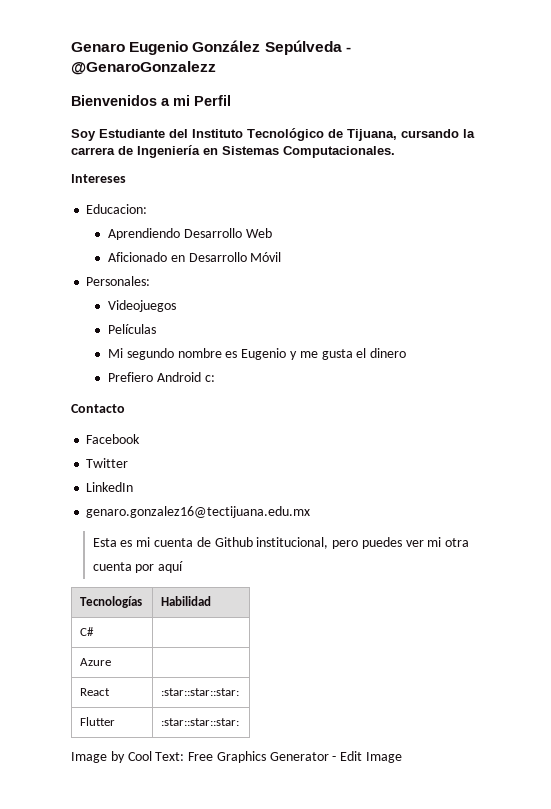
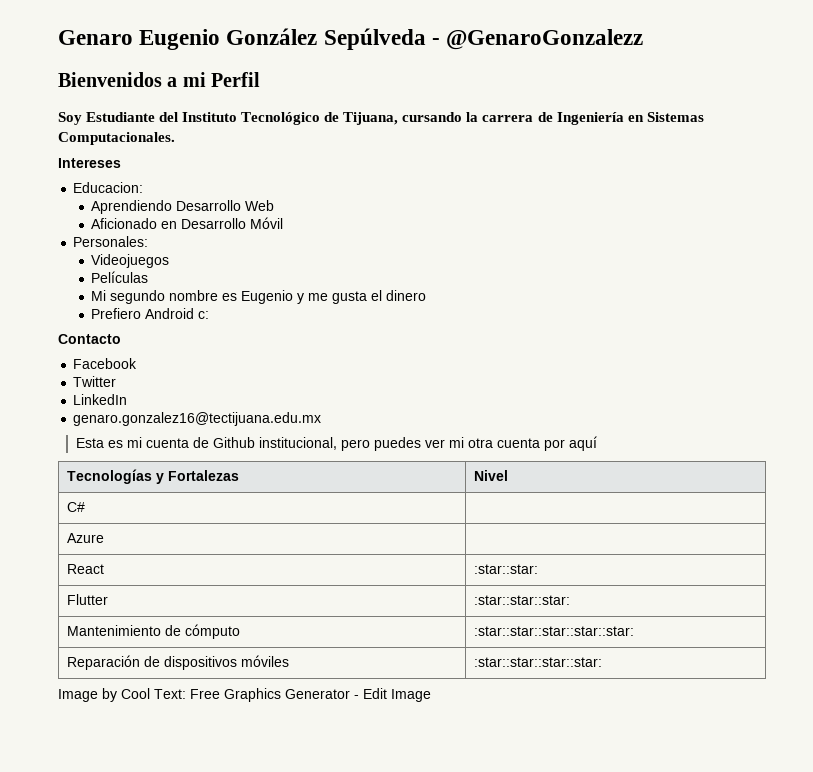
- Tecnologías | Habilidad
+ Tecnologías y Fortalezas | Nivel
- React | :star::star::star:
+ React | :star::star:
+ Mantenimiento de cómputo | :star::star::star::star::star:
+ Reparación de dispositivos móviles | :star::star::star::star:

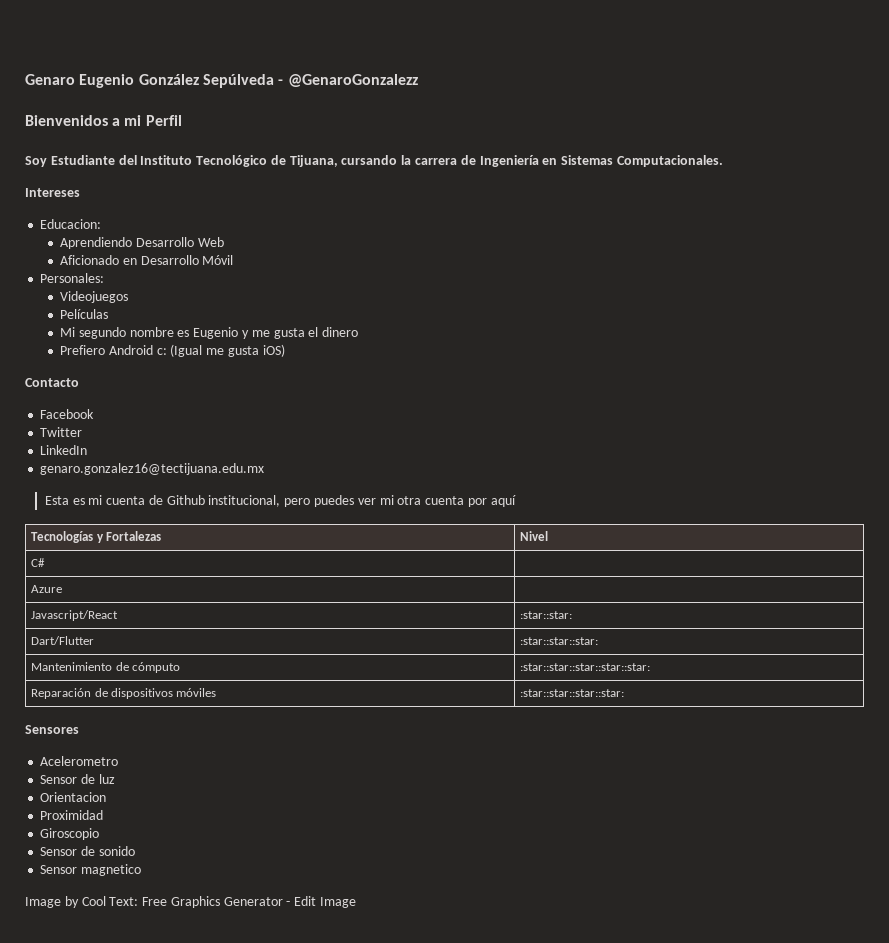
- Prefiero Android c:
+ Prefiero Android c: (Igual me gusta iOS)
- React | :star::star:
+ Javascript/React | :star::star:
- Flutter | :star::star::star:
+ Dart/Flutter | :star::star::star:
+ Sensores
+ Acelerometro
+ Sensor de luz
+ Orientacion
+ Proximidad
+ Giroscopio
+ Sensor de sonido
+ Sensor magnetico

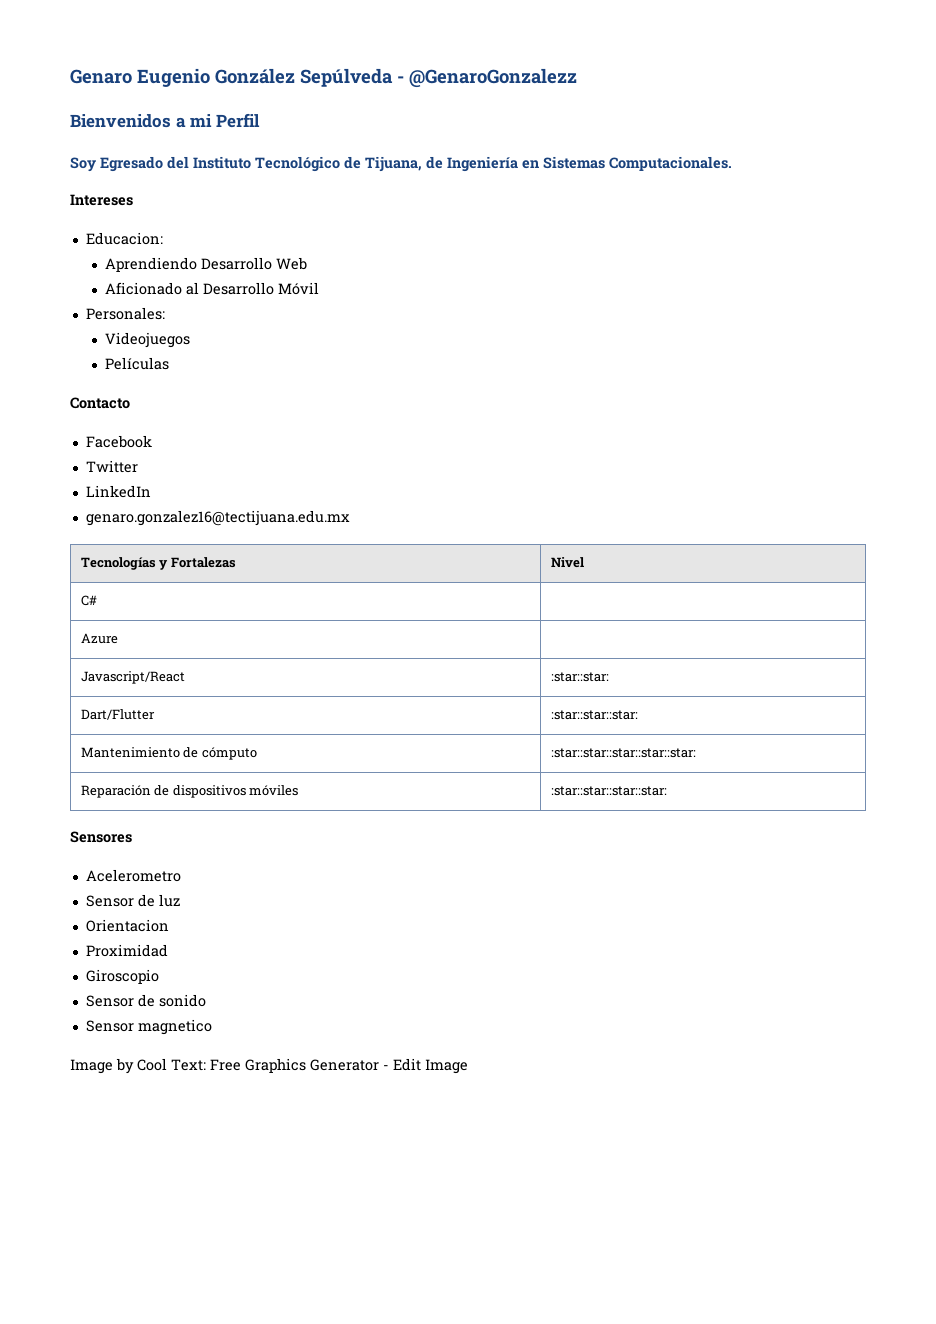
- Soy Estudiante del Instituto Tecnológico de Tijuana, cursando la carrera de Ingeniería en Sistemas Computacionales.
+ Soy Egresado del Instituto Tecnológico de Tijuana, de Ingeniería en Sistemas Computacionales.
- Aficionado en Desarrollo Móvil
+ Aficionado al Desarrollo Móvil
- Mi segundo nombre es Eugenio y me gusta el dinero
- Prefiero Android c: (Igual me gusta iOS)
- Esta es mi cuenta de Github institucional, pero puedes ver mi otra cuenta por aquí

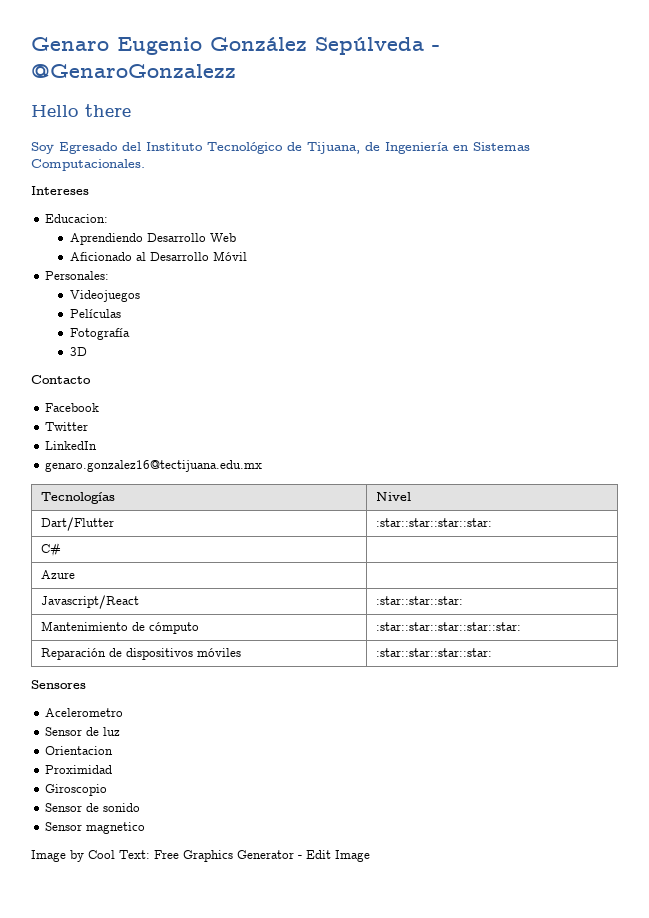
- Bienvenidos a mi Perfil
+ Hello there
+ Fotografía
+ 3D
- Tecnologías y Fortalezas | Nivel
+ Tecnologías | Nivel
+ Dart/Flutter | :star::star::star::star:
- Javascript/React | :star::star:
- Dart/Flutter | :star::star::star:
+ Javascript/React | :star::star::star:

